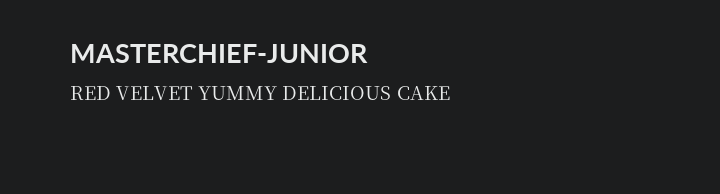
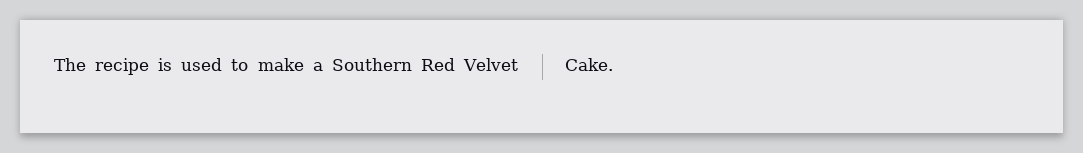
- MASTERCHIEF-JUNIOR
- RED VELVET YUMMY DELICIOUS CAKE
+ The recipe is used to make a Southern Red Velvet Cake.

